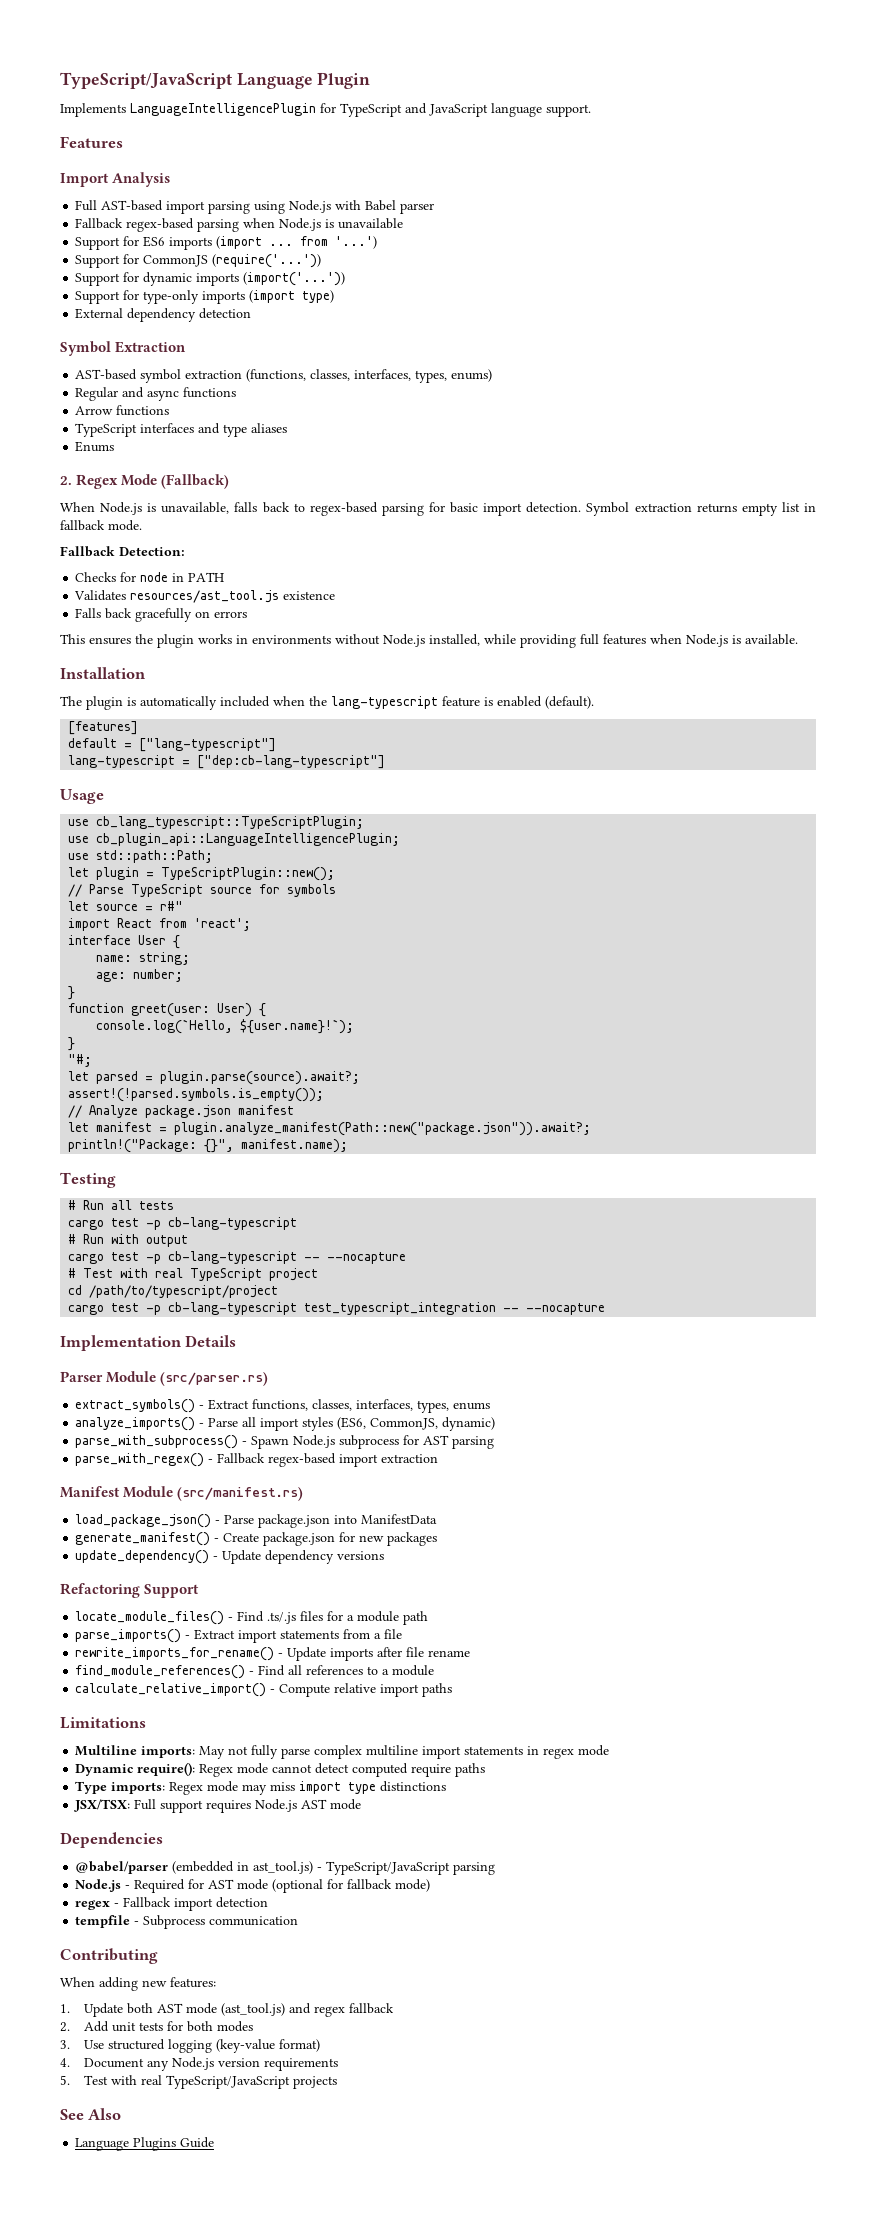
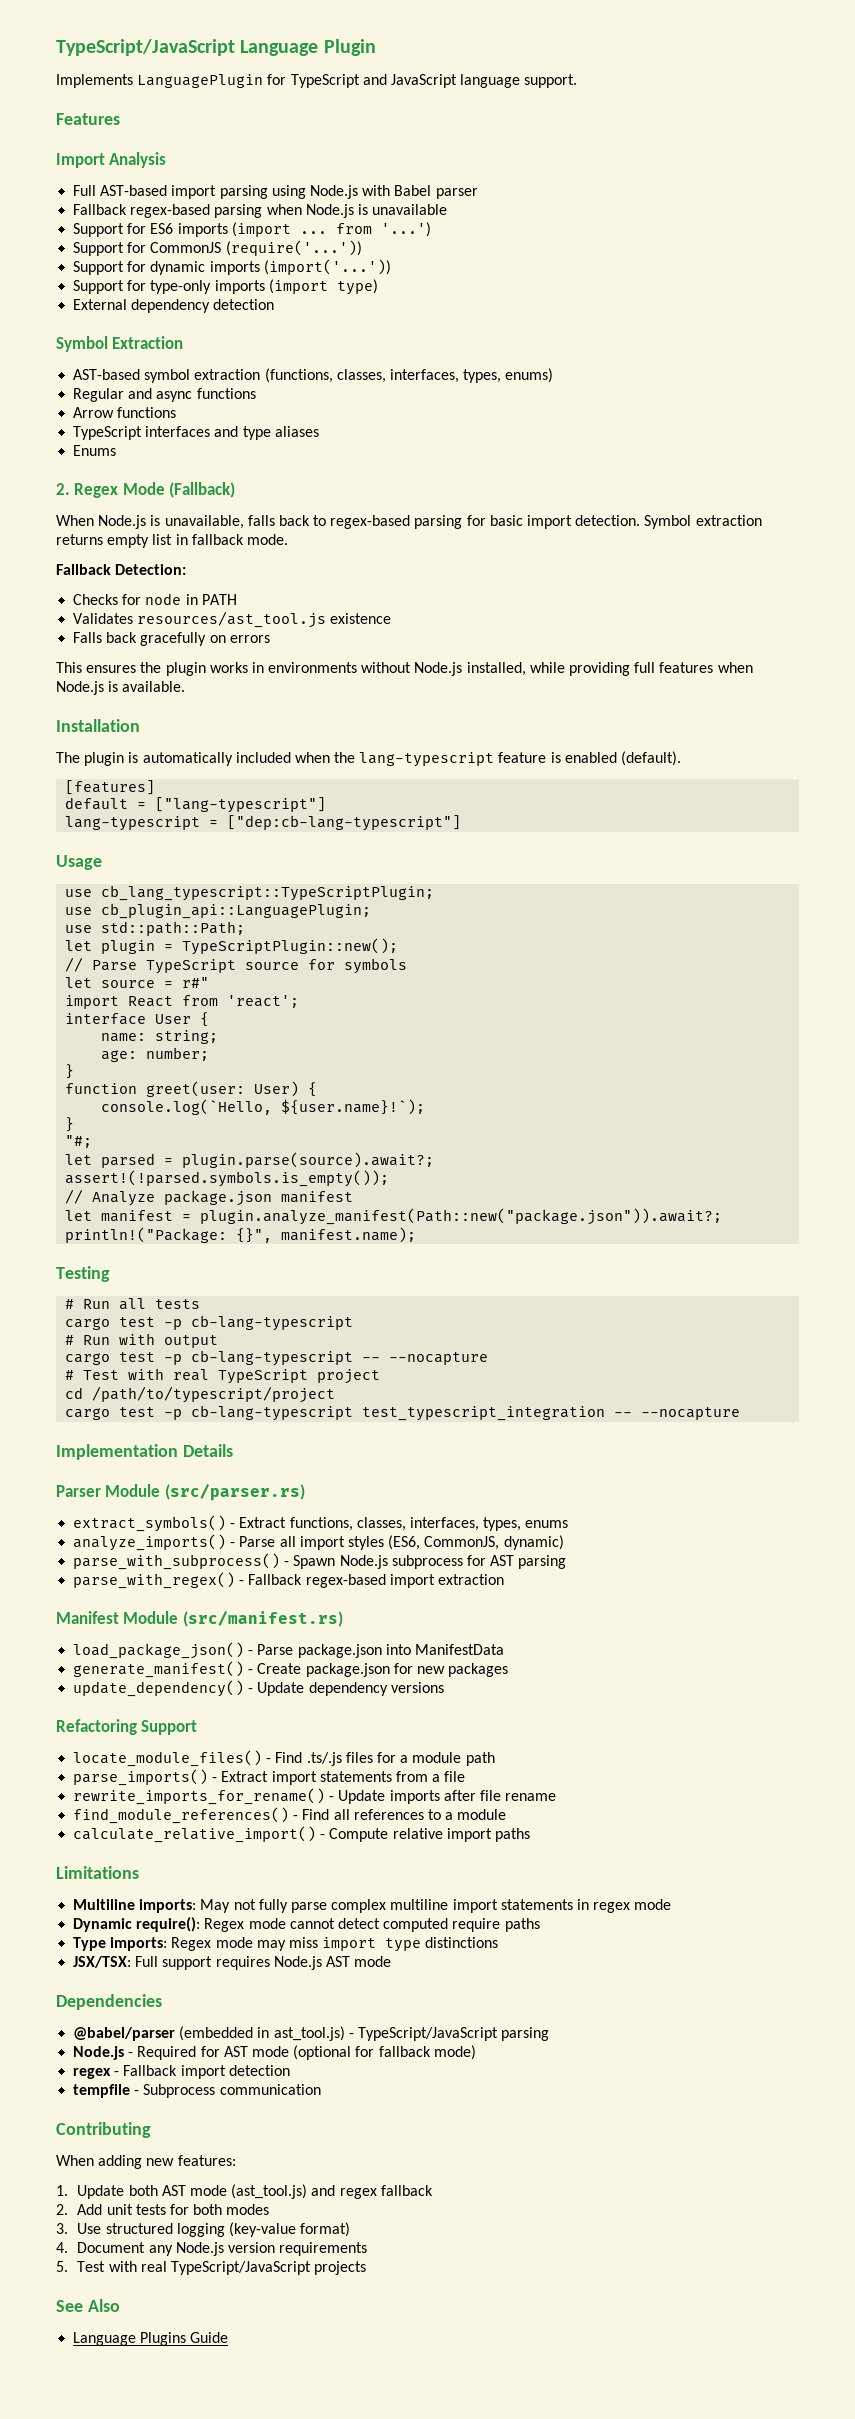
- Implements LanguageIntelligencePlugin for TypeScript and JavaScript language support.
+ Implements LanguagePlugin for TypeScript and JavaScript language support.
- use cb_plugin_api::LanguageIntelligencePlugin;
+ use cb_plugin_api::LanguagePlugin;

